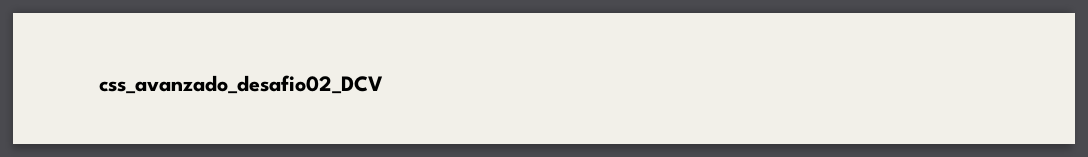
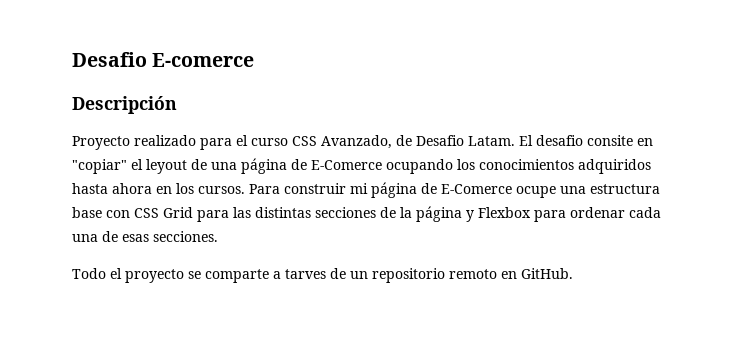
- css_avanzado_desafio02_DCV
+ Desafio E-comerce
+ Descripción
+ Proyecto realizado para el curso CSS Avanzado, de Desafio Latam. El desafio consite en "copiar" el leyout de una página de E-Comerce ocupando los conocimientos adquiridos hasta ahora en los cursos. Para construir mi página de E-Comerce ocupe una estructura base con CSS Grid para las distintas secciones de la página y Flexbox para ordenar cada una de esas secciones.
+ Todo el proyecto se comparte a tarves de un repositorio remoto en GitHub.

